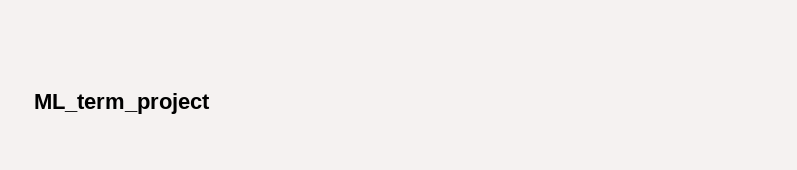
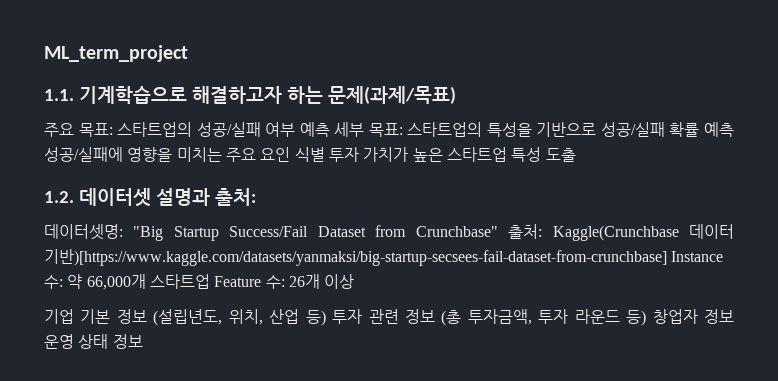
+ 1.1. 기계학습으로 해결하고자 하는 문제(과제/목표)
+ 주요 목표: 스타트업의 성공/실패 여부 예측 세부 목표: 스타트업의 특성을 기반으로 성공/실패 확률 예측 성공/실패에 영향을 미치는 주요 요인 식별 투자 가치가 높은 스타트업 특성 도출
+ 1.2. 데이터셋 설명과 출처:
+ 데이터셋명: "Big Startup Success/Fail Dataset from Crunchbase" 출처: Kaggle(Crunchbase 데이터 기반)[https://www.kaggle.com/datasets/yanmaksi/big-startup-secsees-fail-dataset-from-crunchbase] Instance 수: 약 66,000개 스타트업 Feature 수: 26개 이상
+ 기업 기본 정보 (설립년도, 위치, 산업 등) 투자 관련 정보 (총 투자금액, 투자 라운드 등) 창업자 정보 운영 상태 정보

